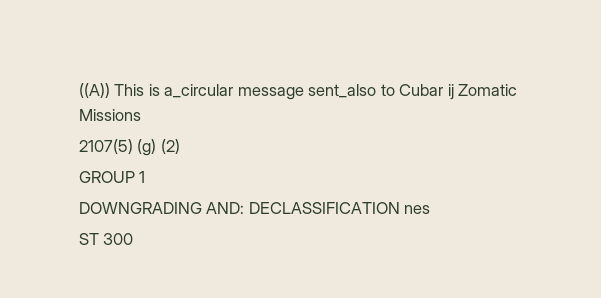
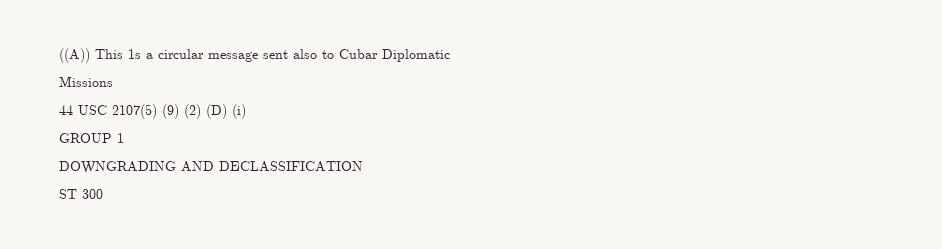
- ((A)) This is a_circular message sent_also to Cubar ij Zomatic Missions
- 2107(5) (g) (2)
+ ((A)) This 1s a circular message sent also to Cubar Diplomatic
+ Missions
+ 44 USC 2107(5) (9) (2) (D) (i)
- DOWNGRADING AND: DECLASSIFICATION nes
+ DOWNGRADING AND DECLASSIFICATION

